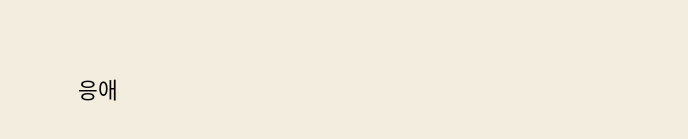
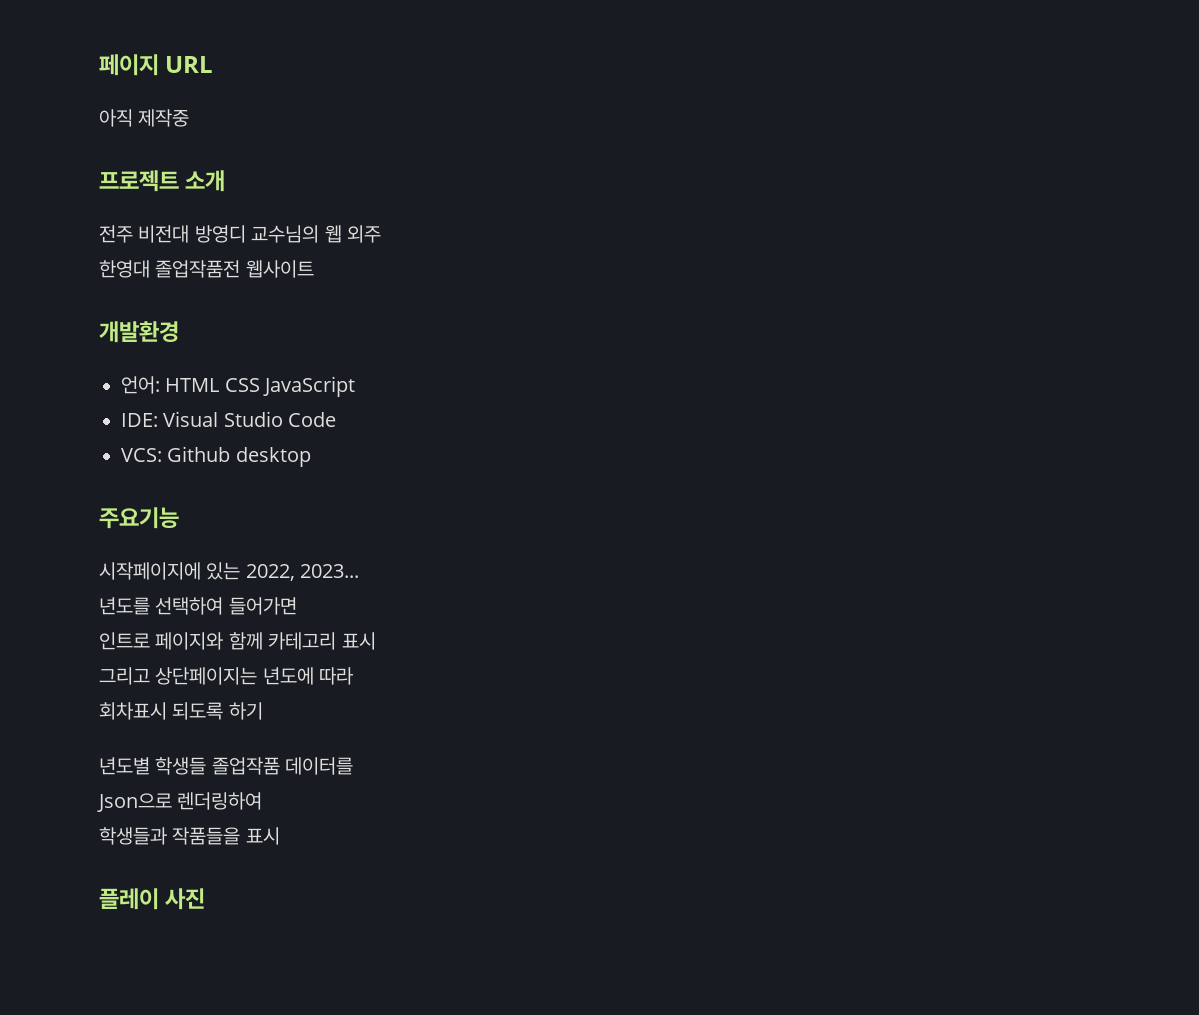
- 응애
+ 페이지 URL
+ 아직 제작중
+ 프로젝트 소개
+ 전주 비전대 방영디 교수님의 웹 외주
+ 한영대 졸업작품전 웹사이트
+ 개발환경
+ 언어: HTML CSS JavaScript
+ IDE: Visual Studio Code
+ VCS: Github desktop
+ 주요기능
+ 시작페이지에 있는 2022, 2023...
+ 년도를 선택하여 들어가면
+ 인트로 페이지와 함께 카테고리 표시
+ 그리고 상단페이지는 년도에 따라
+ 회차표시 되도록 하기
+ 년도별 학생들 졸업작품 데이터를
+ Json으로 렌더링하여
+ 학생들과 작품들을 표시
+ 플레이 사진

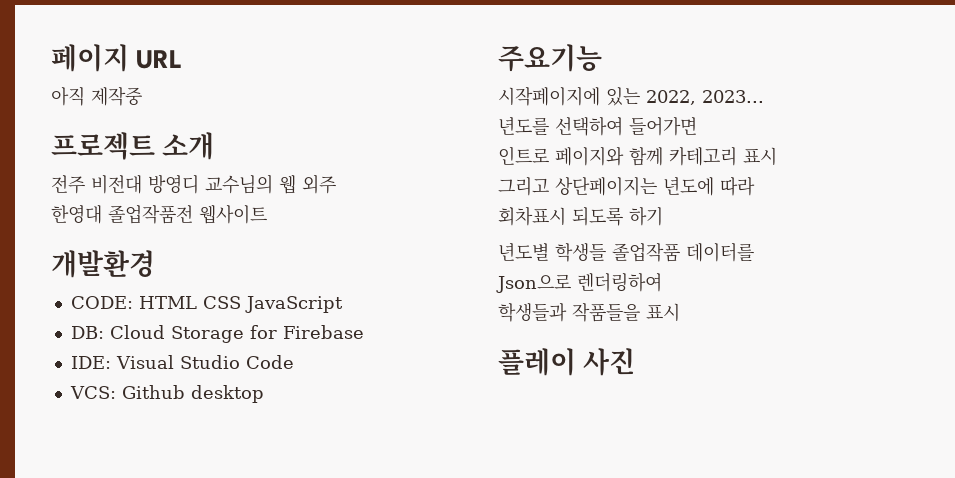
- 언어: HTML CSS JavaScript
+ CODE: HTML CSS JavaScript
+ DB: Cloud Storage for Firebase

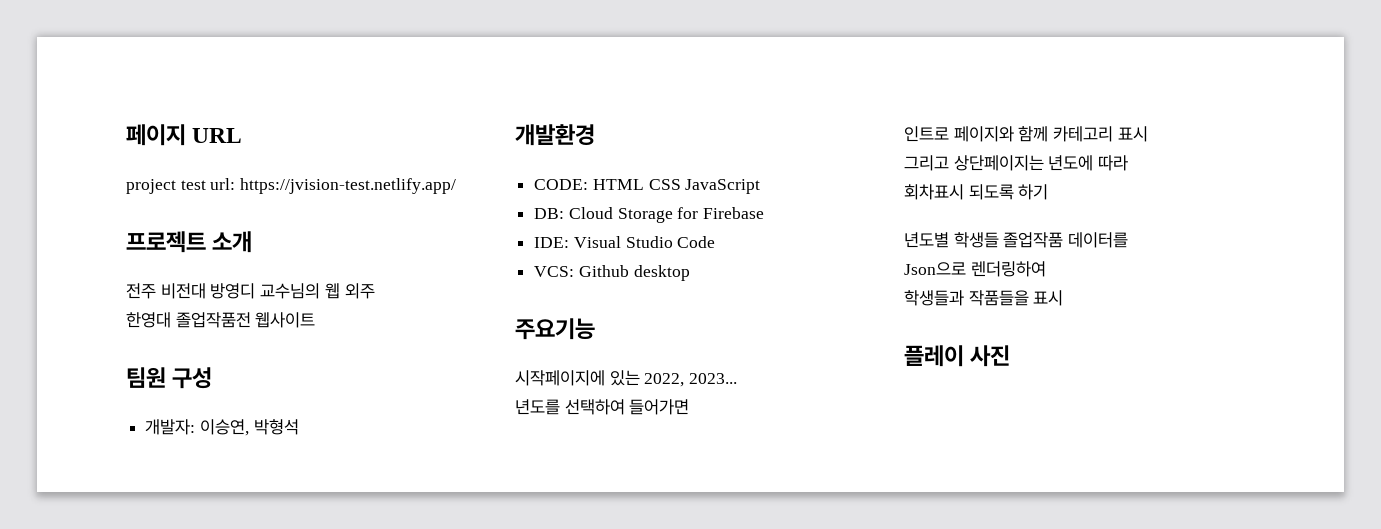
- 아직 제작중
+ project test url: https://jvision-test.netlify.app/
+ 팀원 구성
+ 개발자: 이승연, 박형석

